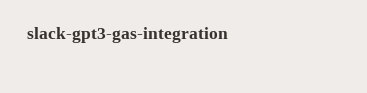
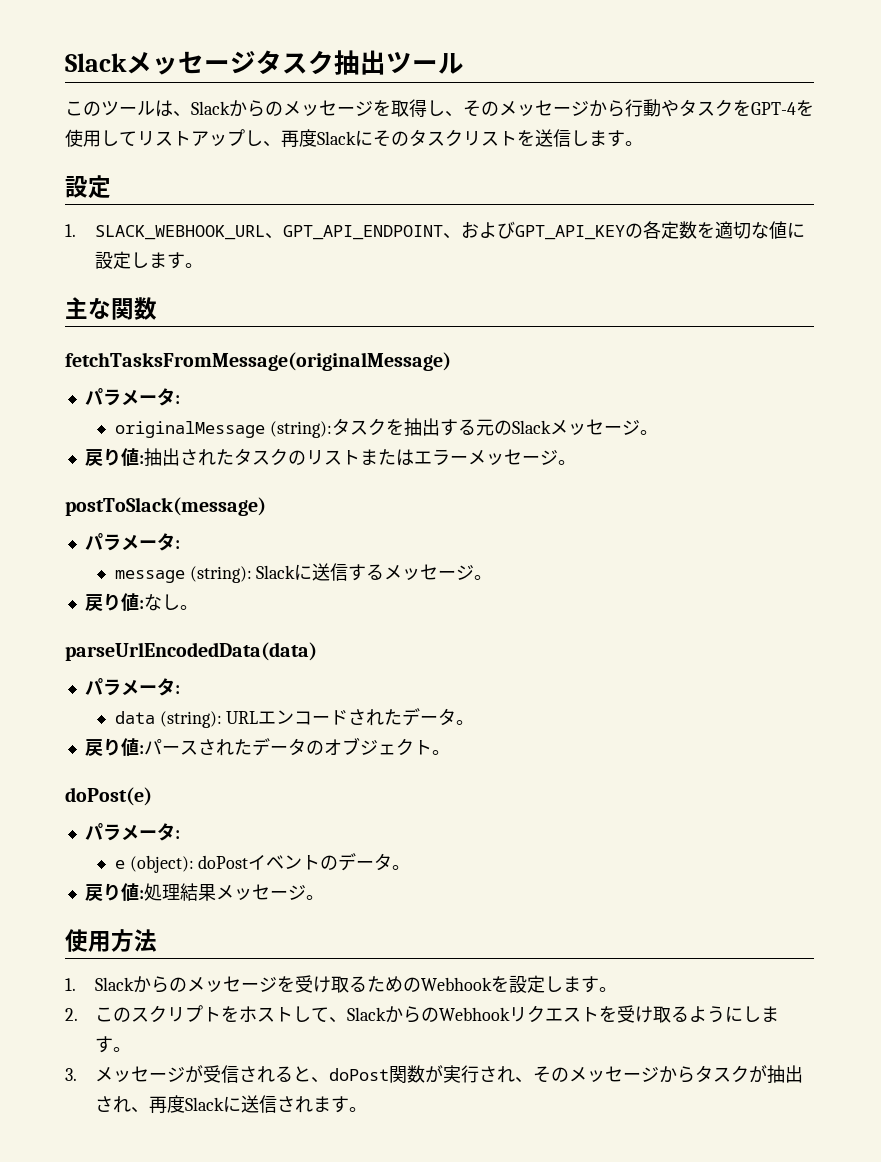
- slack-gpt3-gas-integration
+ Slackメッセージタスク抽出ツール
+ このツールは、Slackからのメッセージを取得し、そのメッセージから行動やタスクをGPT-4を使用してリストアップし、再度Slackにそのタスクリストを送信します。
+ 設定
+ 1. SLACK_WEBHOOK_URL、GPT_API_ENDPOINT、およびGPT_API_KEYの各定数を適切な値に設定します。
+ 主な関数
+ fetchTasksFromMessage(originalMessage)
+ パラメータ:
+ originalMessage (string):タスクを抽出する元のSlackメッセージ。
+ 戻り値:抽出されたタスクのリストまたはエラーメッセージ。
+ postToSlack(message)
+ パラメータ:
+ message (string): Slackに送信するメッセージ。
+ 戻り値:なし。
+ parseUrlEncodedData(data)
+ パラメータ:
+ data (string): URLエンコードされたデータ。
+ 戻り値:パースされたデータのオブジェクト。
+ doPost(e)
+ パラメータ:
+ e (object): doPostイベントのデータ。
+ 戻り値:処理結果メッセージ。
+ 使用方法
+ 1. Slackからのメッセージを受け取るためのWebhookを設定します。
+ 2.このスクリプトをホストして、SlackからのWebhookリクエストを受け取るようにします。
+ 3.メッセージが受信されると、doPost関数が実行され、そのメッセージからタスクが抽出され、再度Slackに送信されます。

